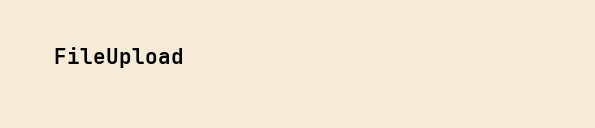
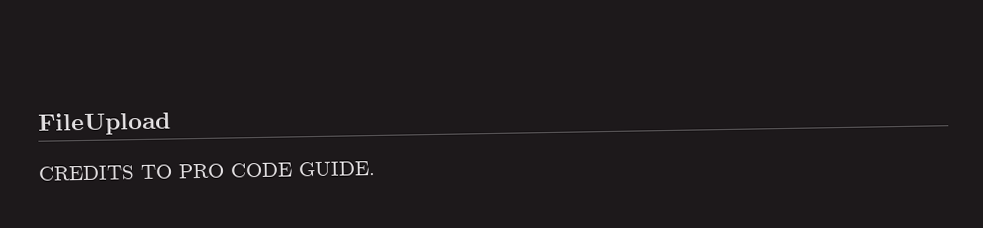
+ CREDITS TO PRO CODE GUIDE.

